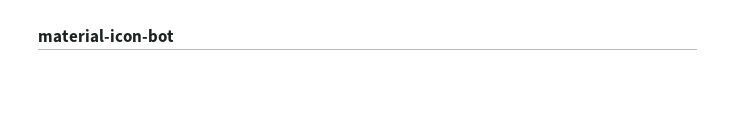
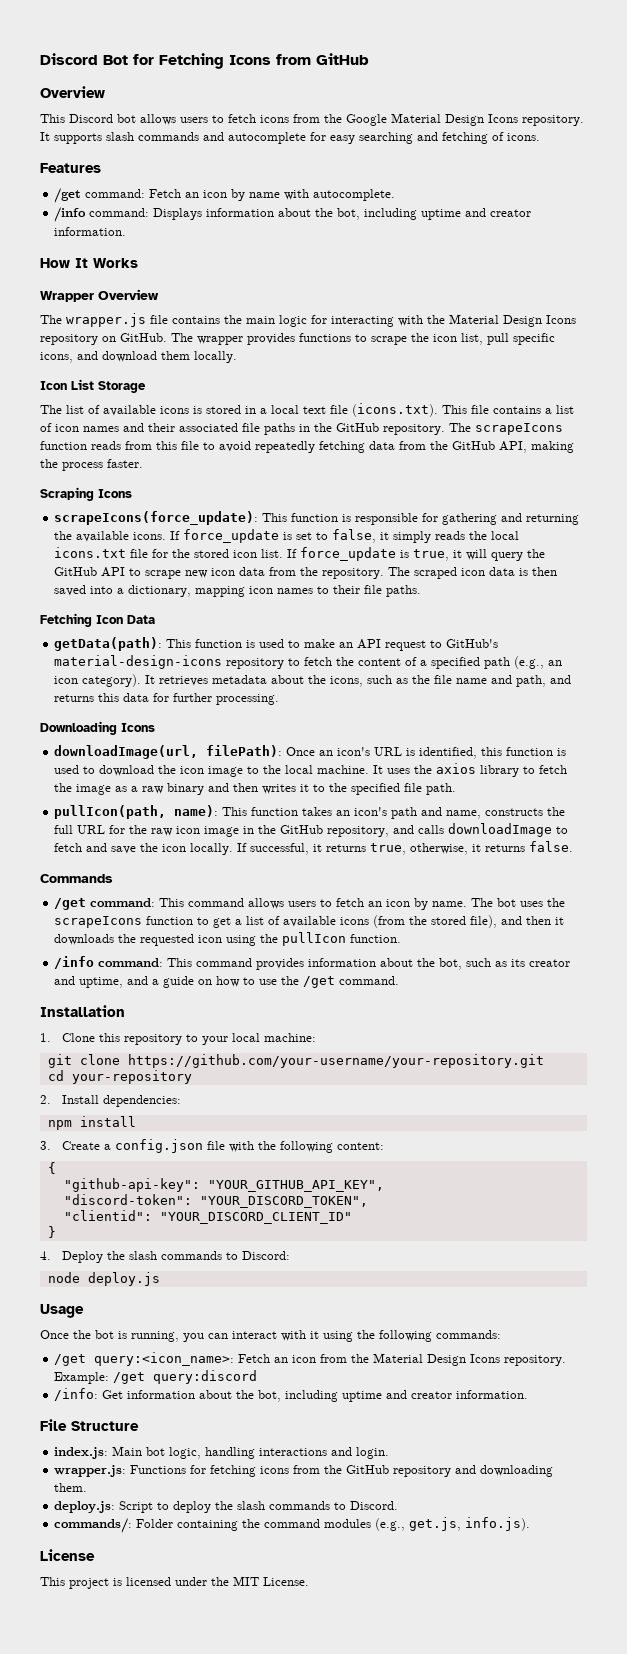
- material-icon-bot
+ Discord Bot for Fetching Icons from GitHub
+ Overview
+ This Discord bot allows users to fetch icons from the Google Material Design Icons repository. It supports slash commands and autocomplete for easy searching and fetching of icons.
+ Features
+ /get command: Fetch an icon by name with autocomplete.
+ /info command: Displays information about the bot, including uptime and creator information.
+ How It Works
+ Wrapper Overview
+ The wrapper.js file contains the main logic for interacting with the Material Design Icons repository on GitHub. The wrapper provides functions to scrape the icon list, pull specific icons, and download them locally.
+ Icon List Storage
+ The list of available icons is stored in a local text file (icons.txt). This file contains a list of icon names and their associated file paths in the GitHub repository. The scrapeIcons function reads from this file to avoid repeatedly fetching data from the GitHub API, making the process faster.
+ Scraping Icons
+ scrapeIcons(force_update): This function is responsible for gathering and returning the available icons. If force_update is set to false, it simply reads the local icons.txt file for the stored icon list. If force_update is true, it will query the GitHub API to scrape new icon data from the repository. The scraped icon data is then saved into a dictionary, mapping icon names to their file paths.
+ Fetching Icon Data
+ getData(path): This function is used to make an API request to GitHub's material-design-icons repository to fetch the content of a specified path (e.g., an icon category). It retrieves metadata about the icons, such as the file name and path, and returns this data for further processing.
+ Downloading Icons
+ downloadImage(url, filePath): Once an icon's URL is identified, this function is used to download the icon image to the local machine. It uses the axios library to fetch the image as a raw binary and then writes it to the specified file path.
+ pullIcon(path, name): This function takes an icon's path and name, constructs the full URL for the raw icon image in the GitHub repository, and calls downloadImage to fetch and save the icon locally. If successful, it returns true, otherwise, it returns false.
+ Commands
+ /get command: This command allows users to fetch an icon by name. The bot uses the scrapeIcons function to get a list of available icons (from the stored file), and then it downloads the requested icon using the pullIcon function.
+ /info command: This command provides information about the bot, such as its creator and uptime, and a guide on how to use the /get command.
+ Installation
+ 1. Clone this repository to your local machine:
+ git clone https://github.com/your-username/your-repository.git
+ cd your-repository
+ 2. Install dependencies:
+ npm install
+ 3. Create a config.json file with the following content:
+ {
+ "github-api-key": "YOUR_GITHUB_API_KEY",
+ "discord-token": "YOUR_DISCORD_TOKEN",
+ "clientid": "YOUR_DISCORD_CLIENT_ID"
+ }
+ 4. Deploy the slash commands to Discord:
+ node deploy.js
+ Usage
+ Once the bot is running, you can interact with it using the following commands:
+ /get query:<icon_name>: Fetch an icon from the Material Design Icons repository. Example: /get query:discord
+ /info: Get information about the bot, including uptime and creator information.
+ File Structure
+ index.js: Main bot logic, handling interactions and login.
+ wrapper.js: Functions for fetching icons from the GitHub repository and downloading them.
+ deploy.js: Script to deploy the slash commands to Discord.
+ commands/: Folder containing the command modules (e.g., get.js, info.js).
+ License
+ This project is licensed under the MIT License.

